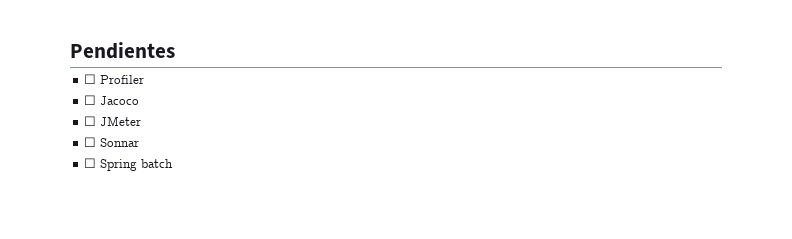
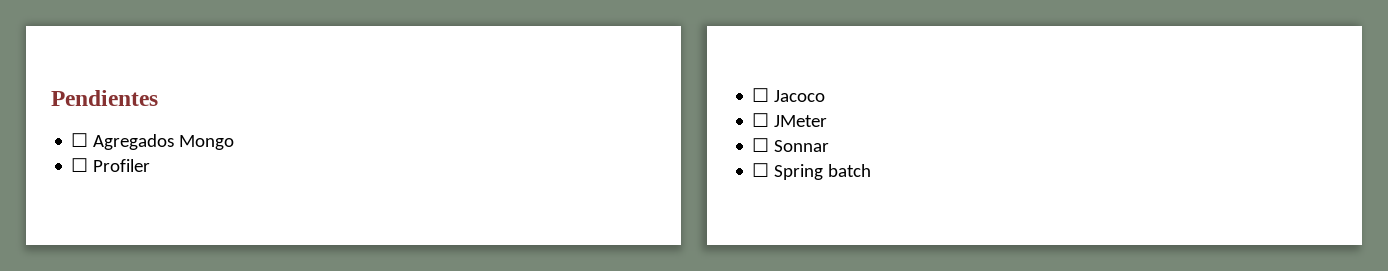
+ ☐ Agregados Mongo

